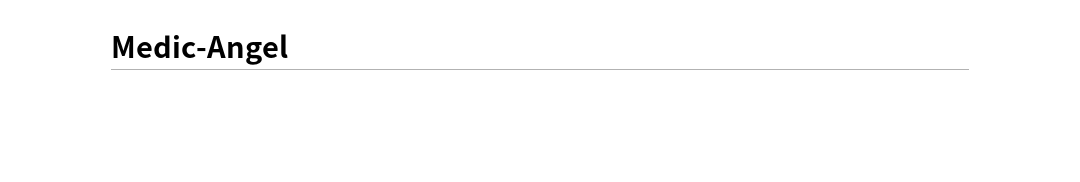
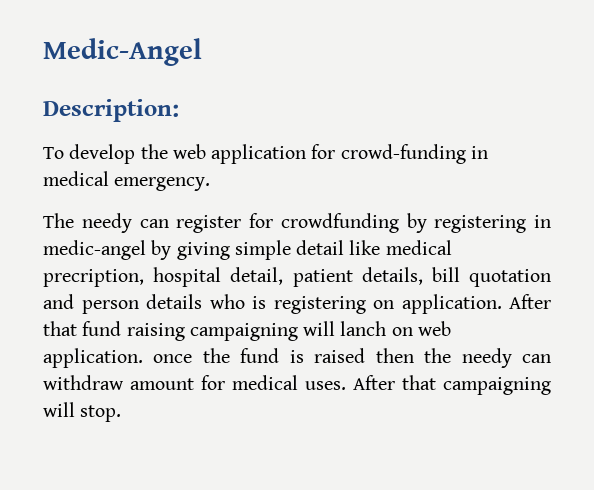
+ Description:
+ To develop the web application for crowd-funding in medical emergency.
+ The needy can register for crowdfunding by registering in medic-angel by giving simple detail like medical precription, hospital detail, patient details, bill quotation and person details who is registering on application. After that fund raising campaigning will lanch on web application. once the fund is raised then the needy can withdraw amount for medical uses. After that campaigning will stop.

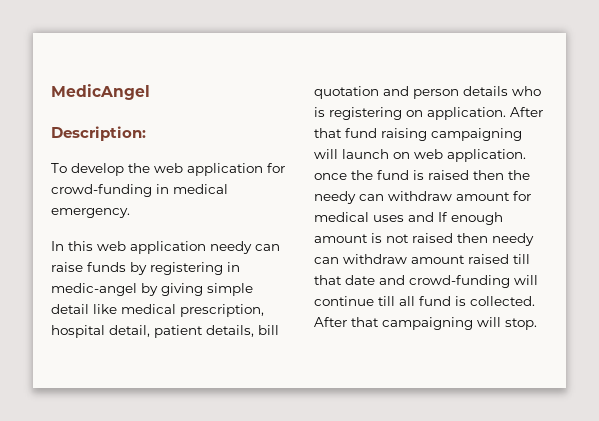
- Medic-Angel
+ MedicAngel
- The needy can register for crowdfunding by registering in medic-angel by giving simple detail like medical precription, hospital detail, patient details, bill quotation and person details who is registering on application.
+ In this web application needy can raise funds by registering in medic-angel by giving simple detail like medical prescription, hospital detail, patient details, bill quotation and person details who is registering on application.
- After that fund raising campaigning will lanch on web application. once the fund is raised then the needy can withdraw amount for medical uses.
+ After that fund raising campaigning will launch on web application. once the fund is raised then the needy can withdraw amount for medical uses and If enough amount is not raised then needy can withdraw amount raised till that date and crowd-funding will continue till all fund is collected.

